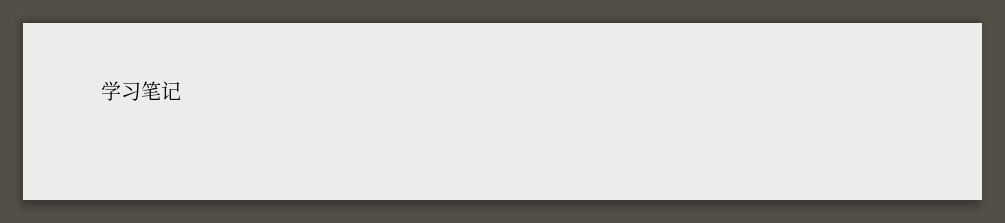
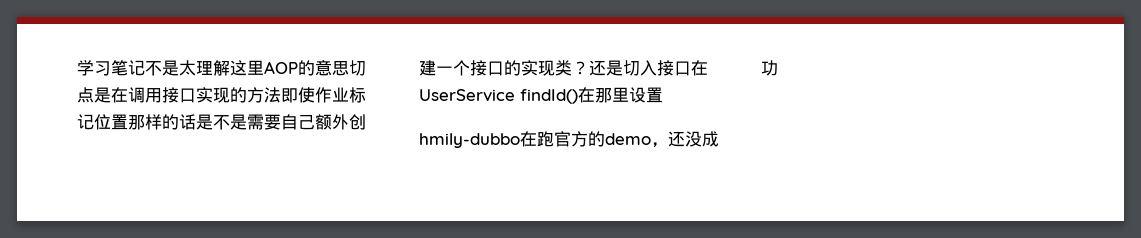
- 学习笔记
+ 学习笔记不是太理解这里AOP的意思切点是在调用接口实现的方法即使作业标记位置那样的话是不是需要自己额外创建一个接口的实现类？还是切入接口在UserService findId()在那里设置
+ hmily-dubbo在跑官方的demo，还没成功

